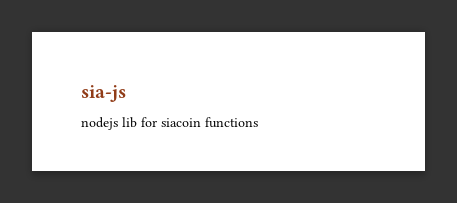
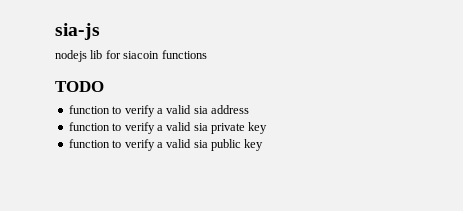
+ TODO
+ function to verify a valid sia address
+ function to verify a valid sia private key
+ function to verify a valid sia public key

